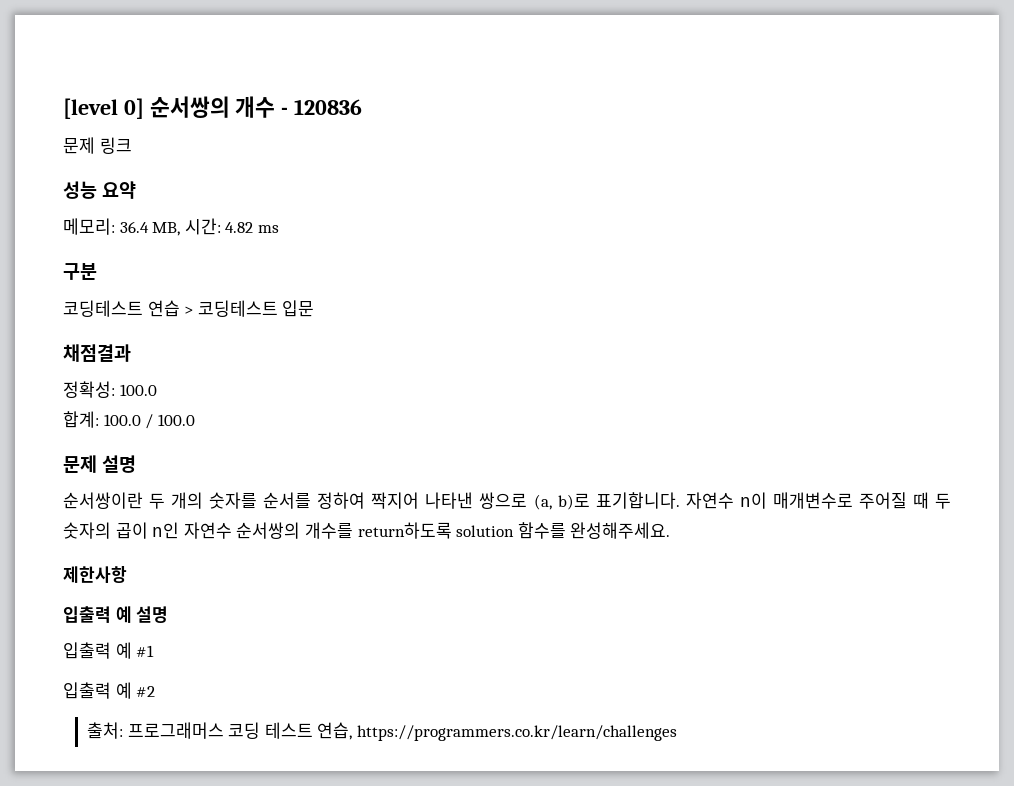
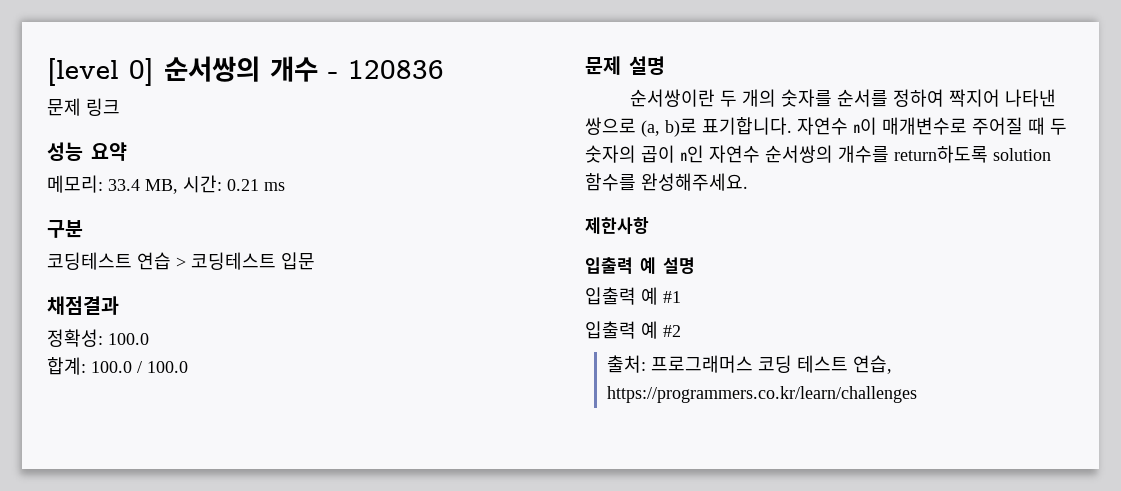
- 메모리: 36.4 MB, 시간: 4.82 ms
+ 메모리: 33.4 MB, 시간: 0.21 ms

